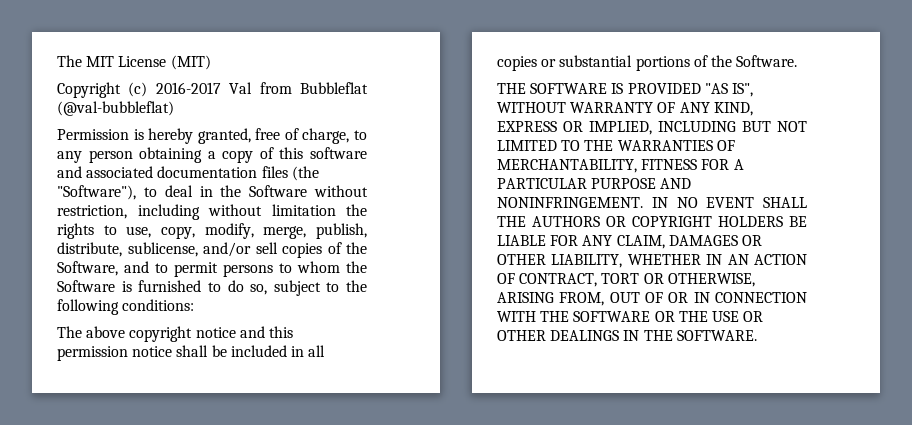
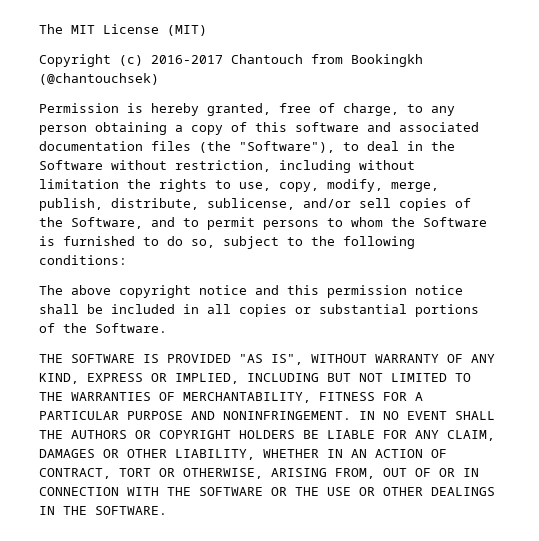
- Copyright (c) 2016-2017 Val from Bubbleflat (@val-bubbleflat)
+ Copyright (c) 2016-2017 Chantouch from Bookingkh (@chantouchsek)

